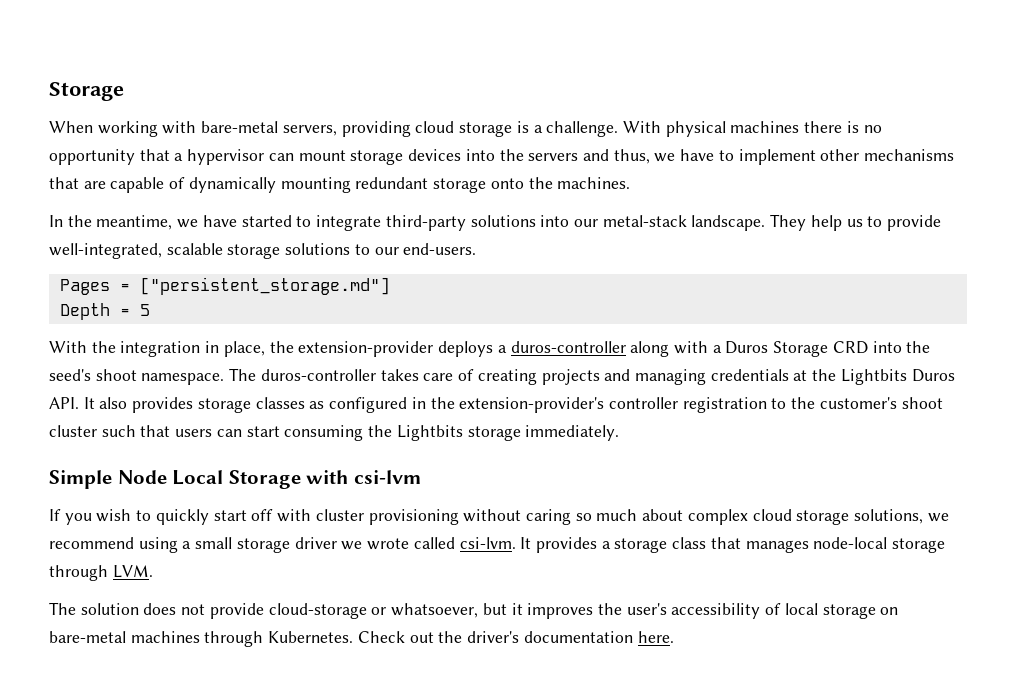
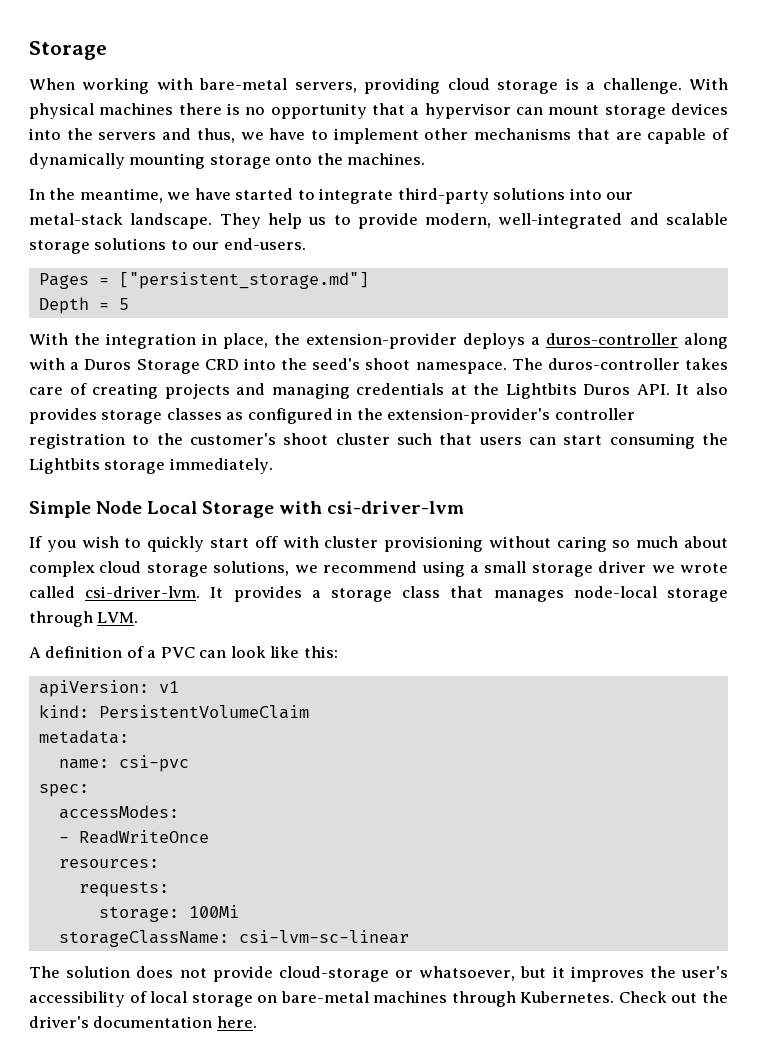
- With physical machines there is no opportunity that a hypervisor can mount storage devices into the servers and thus, we have to implement other mechanisms that are capable of dynamically mounting redundant storage onto the machines.
+ With physical machines there is no opportunity that a hypervisor can mount storage devices into the servers and thus, we have to implement other mechanisms that are capable of dynamically mounting storage onto the machines.
- They help us to provide well-integrated, scalable storage solutions to our end-users.
+ They help us to provide modern, well-integrated and scalable storage solutions to our end-users.
- Simple Node Local Storage with csi-lvm
+ Simple Node Local Storage with csi-driver-lvm
- If you wish to quickly start off with cluster provisioning without caring so much about complex cloud storage solutions, we recommend using a small storage driver we wrote called csi-lvm.
+ If you wish to quickly start off with cluster provisioning without caring so much about complex cloud storage solutions, we recommend using a small storage driver we wrote called csi-driver-lvm.
+ A definition of a PVC can look like this:
+ apiVersion: v1
+ kind: PersistentVolumeClaim
+ metadata:
+ name: csi-pvc
+ spec:
+ accessModes:
+ - ReadWriteOnce
+ resources:
+ requests:
+ storage: 100Mi
+ storageClassName: csi-lvm-sc-linear

